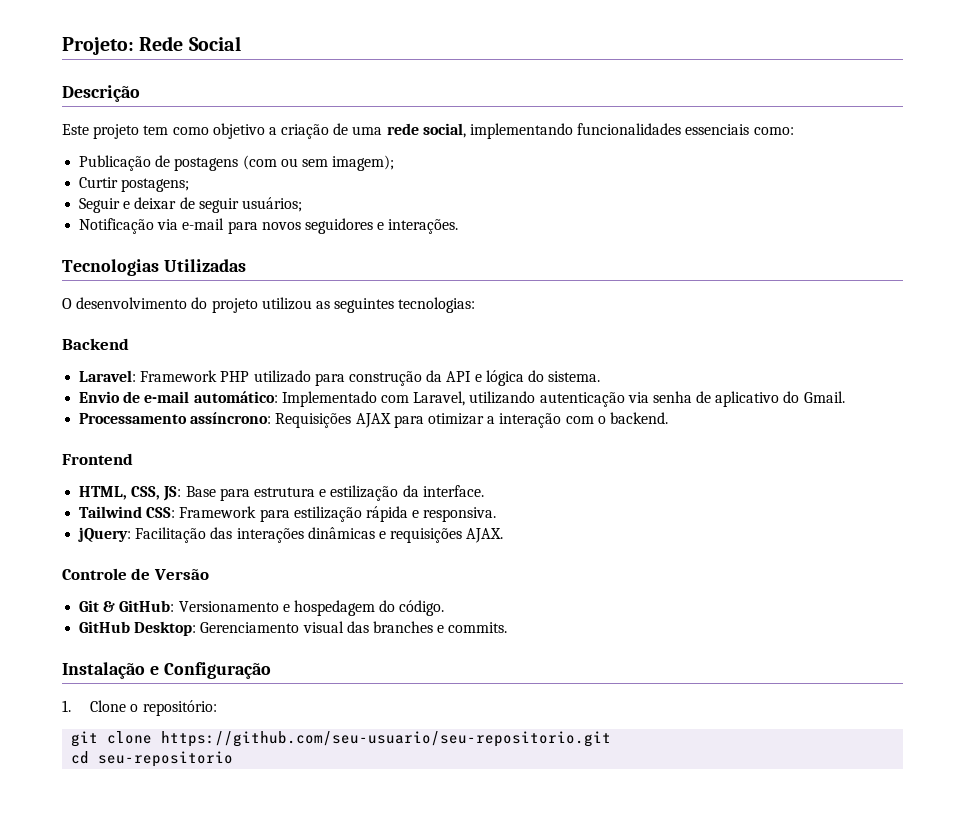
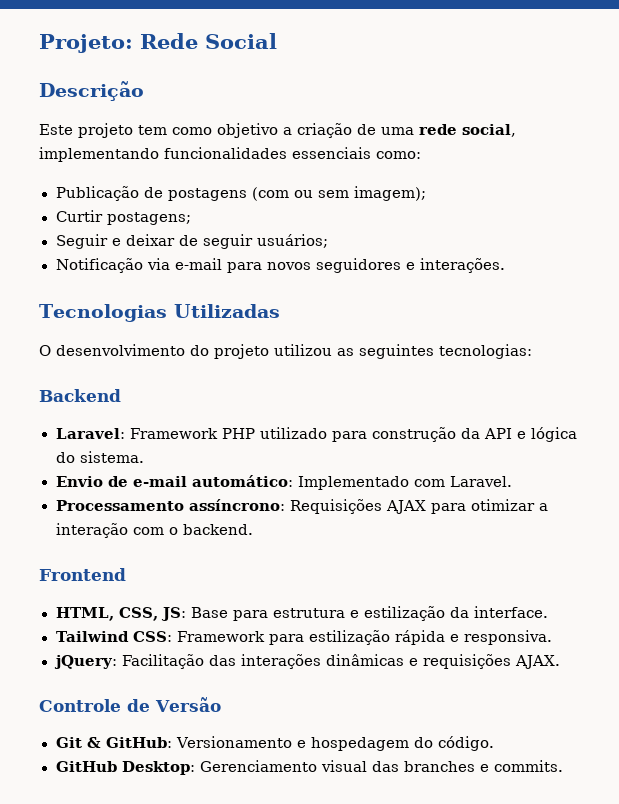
- Envio de e-mail automático: Implementado com Laravel, utilizando autenticação via senha de aplicativo do Gmail.
+ Envio de e-mail automático: Implementado com Laravel.
- Instalação e Configuração
- 1. Clone o repositório:
- git clone https://github.com/seu-usuario/seu-repositorio.git
- cd seu-repositorio

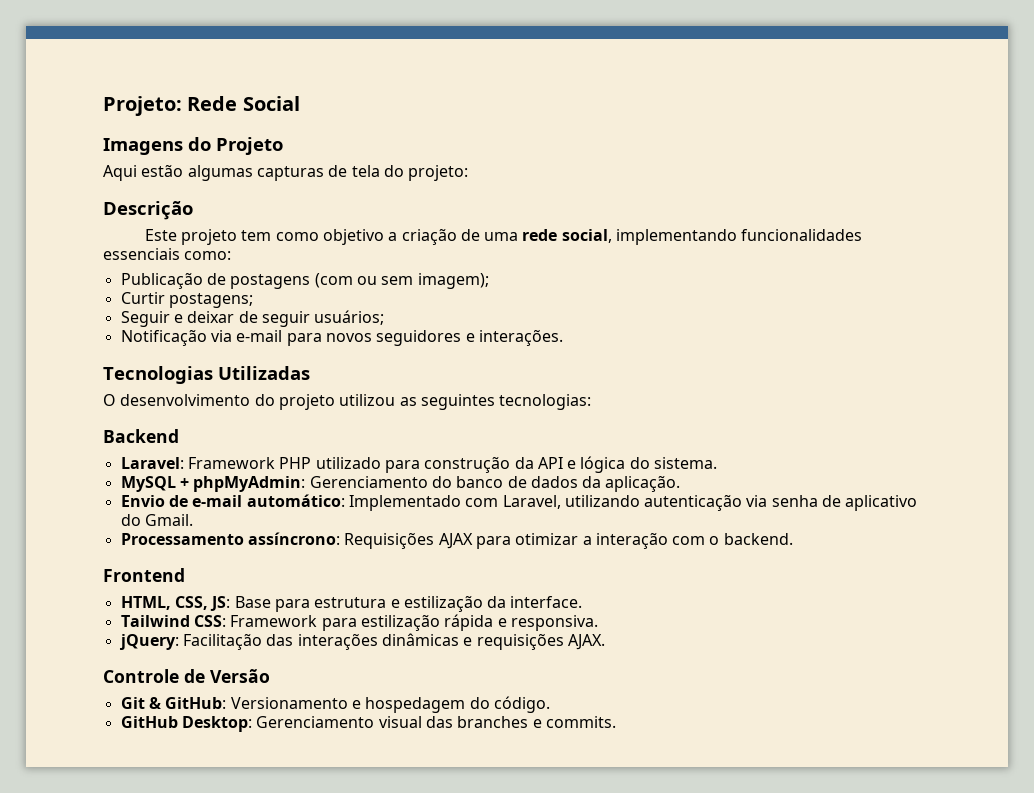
+ Imagens do Projeto
+ Aqui estão algumas capturas de tela do projeto:
+ MySQL + phpMyAdmin: Gerenciamento do banco de dados da aplicação.
- Envio de e-mail automático: Implementado com Laravel.
+ Envio de e-mail automático: Implementado com Laravel, utilizando autenticação via senha de aplicativo do Gmail.

